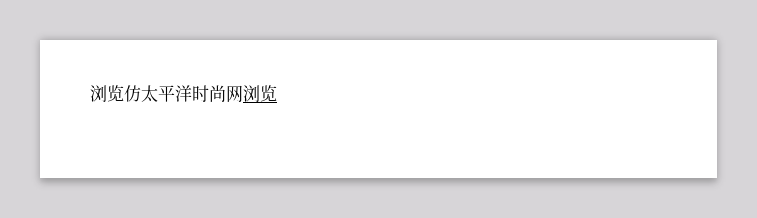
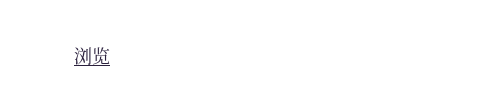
- 浏览仿太平洋时尚网浏览
+ 浏览

